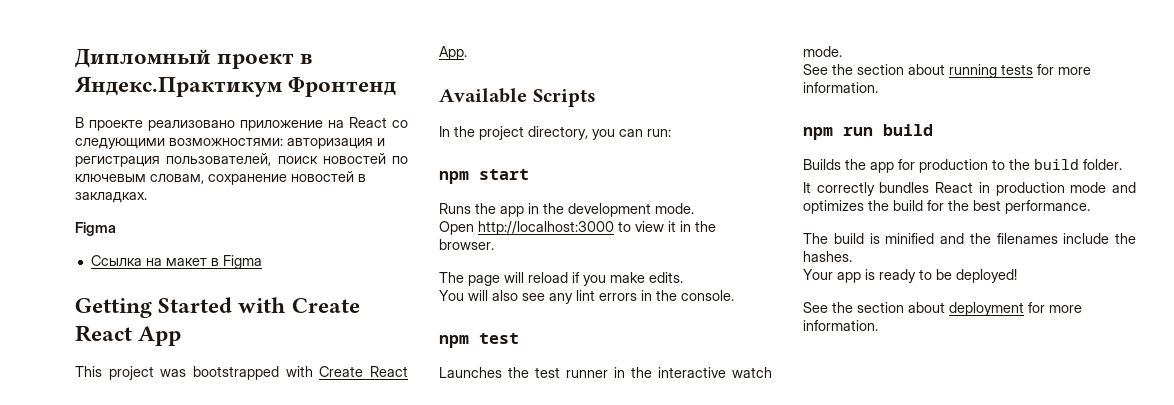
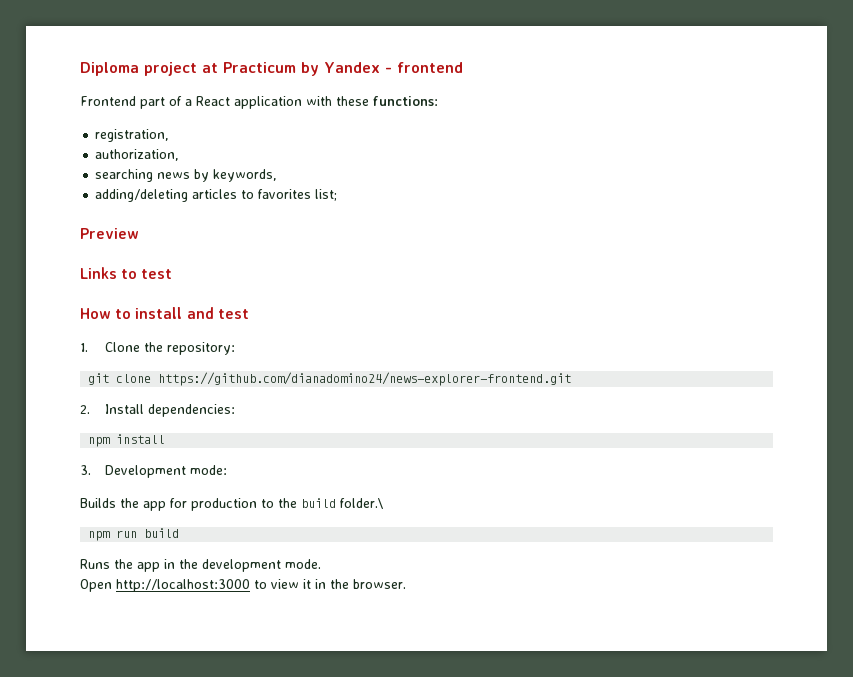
- Дипломный проект в Яндекс.Практикум Фронтенд
- В проекте реализовано приложение на React со следующими возможностями: авторизация и регистрация пользователей, поиск новостей по ключевым словам, сохранение новостей в закладках.
- Figma
- Ссылка на макет в Figma
- Getting Started with Create React App
- This project was bootstrapped with Create React App.
- Available Scripts
- In the project directory, you can run:
- npm start
+ Diploma project at Practicum by Yandex - frontend
+ Frontend part of a React application with these functions:
+ registration,
+ authorization,
+ searching news by keywords,
+ adding/deleting articles to favorites list;
+ Preview
+ Links to test
+ How to install and test
+ 1. Clone the repository:
+ git clone https://github.com/dianadomino24/news-explorer-frontend.git
+ 2. Install dependencies:
+ npm install
+ 3. Development mode:
+ Builds the app for production to the build folder.\
+ npm run build
- The page will reload if you make edits.
- You will also see any lint errors in the console.
- npm test
- Launches the test runner in the interactive watch mode.
- See the section about running tests for more information.
- npm run build
- Builds the app for production to the build folder.
- It correctly bundles React in production mode and optimizes the build for the best performance.
- The build is minified and the filenames include the hashes.
- Your app is ready to be deployed!
- See the section about deployment for more information.

